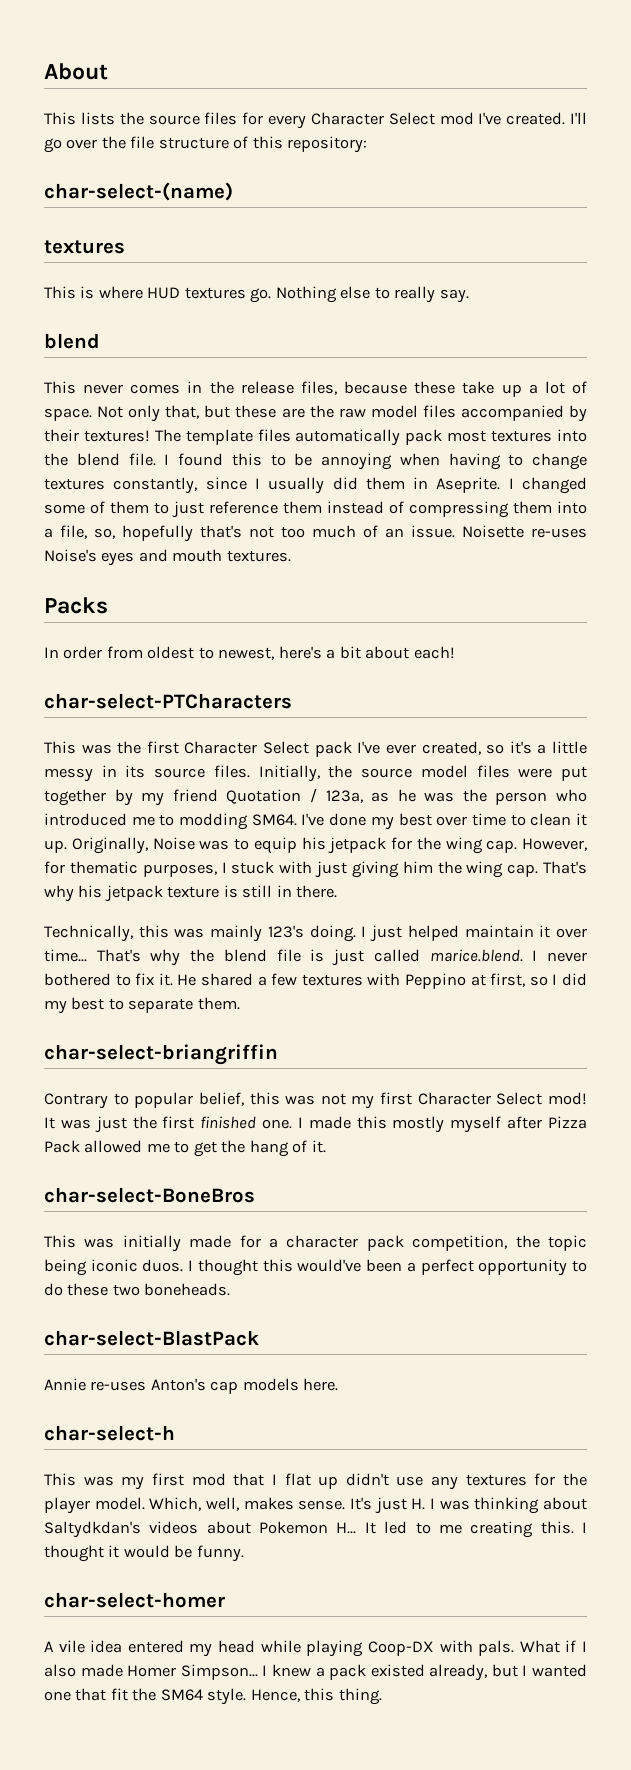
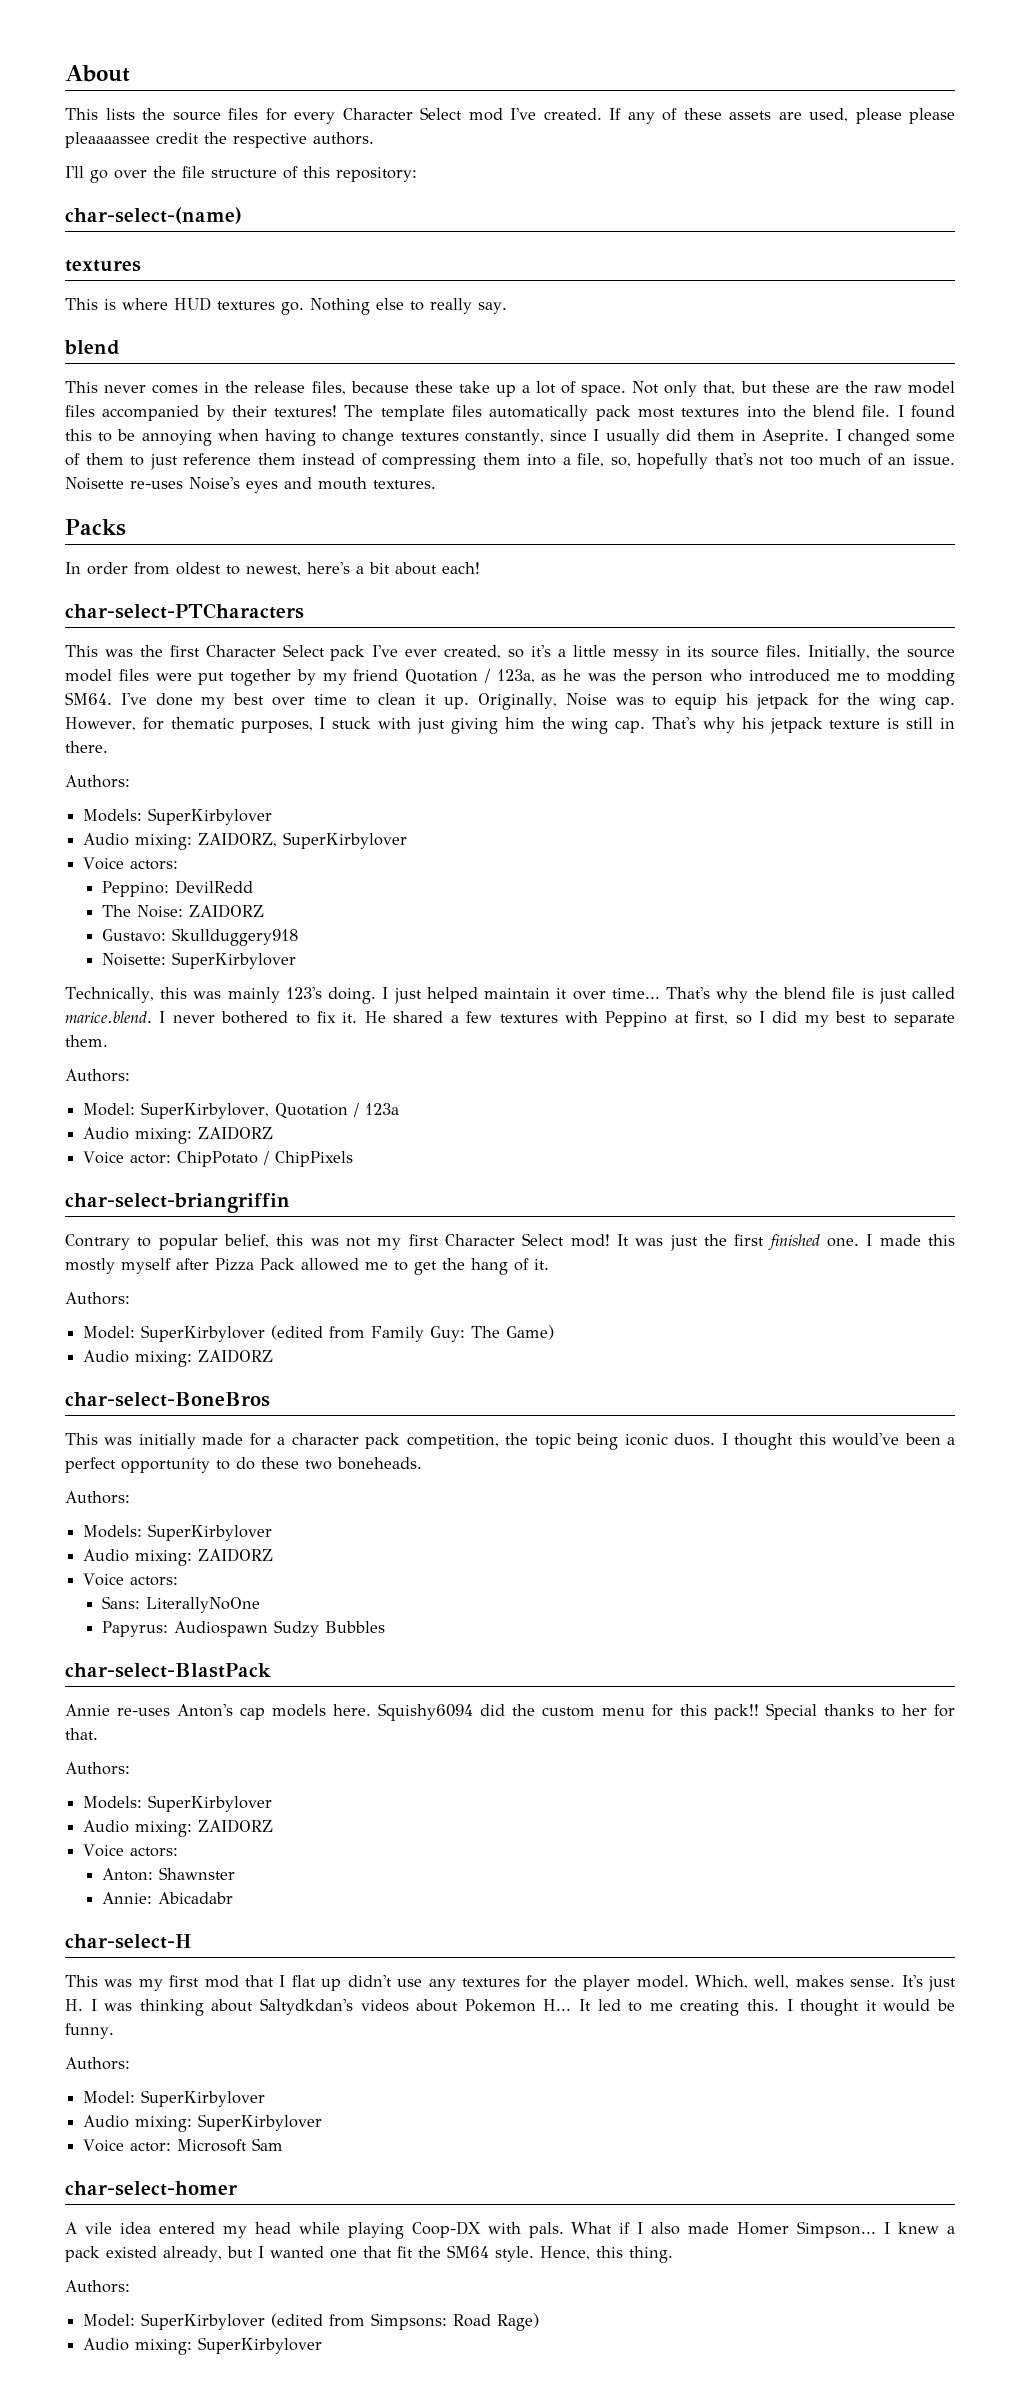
- This lists the source files for every Character Select mod I've created. I'll go over the file structure of this repository:
+ This lists the source files for every Character Select mod I've created. If any of these assets are used, please please pleaaaassee credit the respective authors.
+ I'll go over the file structure of this repository:
  That's why his jetpack texture is still in there.
+ Authors:
+ Models: SuperKirbylover
+ Audio mixing: ZAIDORZ, SuperKirbylover
+ Voice actors:
+ Peppino: DevilRedd
+ The Noise: ZAIDORZ
+ Gustavo: Skullduggery918
+ Noisette: SuperKirbylover
  He shared a few textures with Peppino at first, so I did my best to separate them.
+ Authors:
+ Model: SuperKirbylover, Quotation / 123a
+ Audio mixing: ZAIDORZ
+ Voice actor: ChipPotato / ChipPixels
  I made this mostly myself after Pizza Pack allowed me to get the hang of it.
+ Authors:
+ Model: SuperKirbylover (edited from Family Guy: The Game)
+ Audio mixing: ZAIDORZ
  I thought this would've been a perfect opportunity to do these two boneheads.
+ Authors:
+ Models: SuperKirbylover
+ Audio mixing: ZAIDORZ
+ Voice actors:
+ Sans: LiterallyNoOne
+ Papyrus: Audiospawn Sudzy Bubbles
- Annie re-uses Anton's cap models here.
- char-select-h
+ Annie re-uses Anton's cap models here. Squishy6094 did the custom menu for this pack!! Special thanks to her for that.
+ Authors:
+ Models: SuperKirbylover
+ Audio mixing: ZAIDORZ
+ Voice actors:
+ Anton: Shawnster
+ Annie: Abicadabr
+ char-select-H
  I thought it would be funny.
+ Authors:
+ Model: SuperKirbylover
+ Audio mixing: SuperKirbylover
+ Voice actor: Microsoft Sam
  Hence, this thing.
+ Authors:
+ Model: SuperKirbylover (edited from Simpsons: Road Rage)
+ Audio mixing: SuperKirbylover

